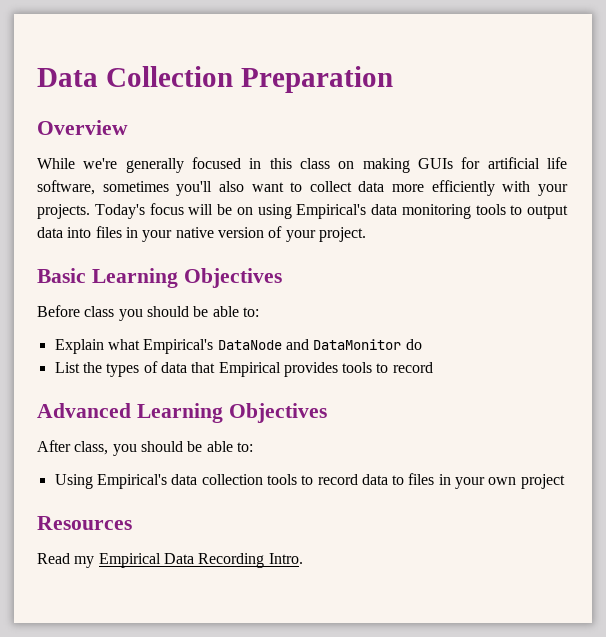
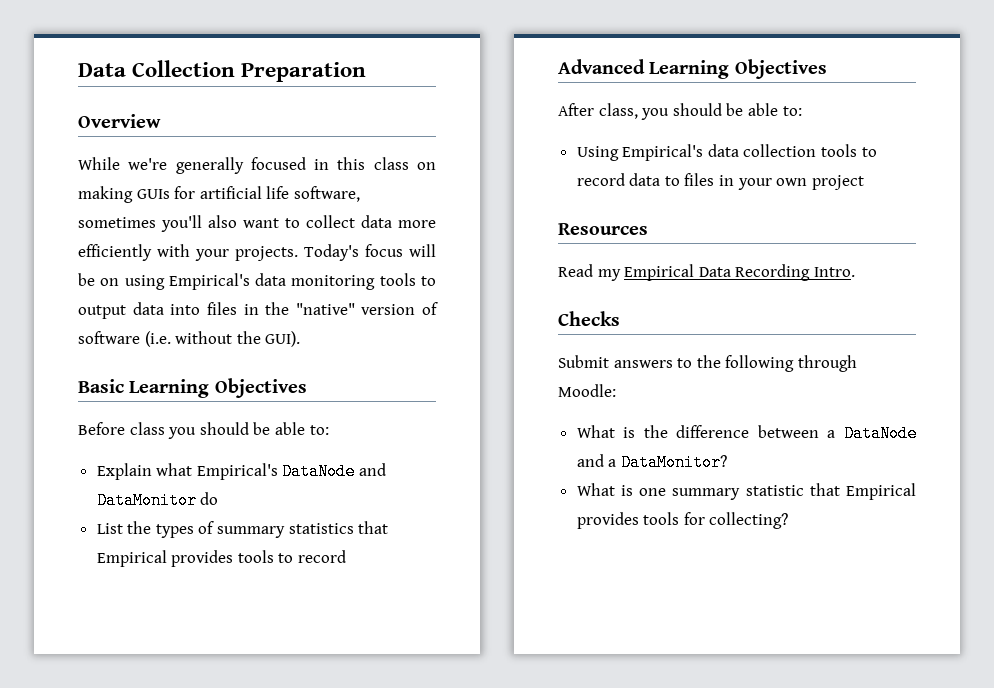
- Today's focus will be on using Empirical's data monitoring tools to output data into files in your native version of your project.
+ Today's focus will be on using Empirical's data monitoring tools to output data into files in the "native" version of software (i.e. without the GUI).
- List the types of data that Empirical provides tools to record
+ List the types of summary statistics that Empirical provides tools to record
+ Checks
+ Submit answers to the following through Moodle:
+ What is the difference between a DataNode and a DataMonitor?
+ What is one summary statistic that Empirical provides tools for collecting?

